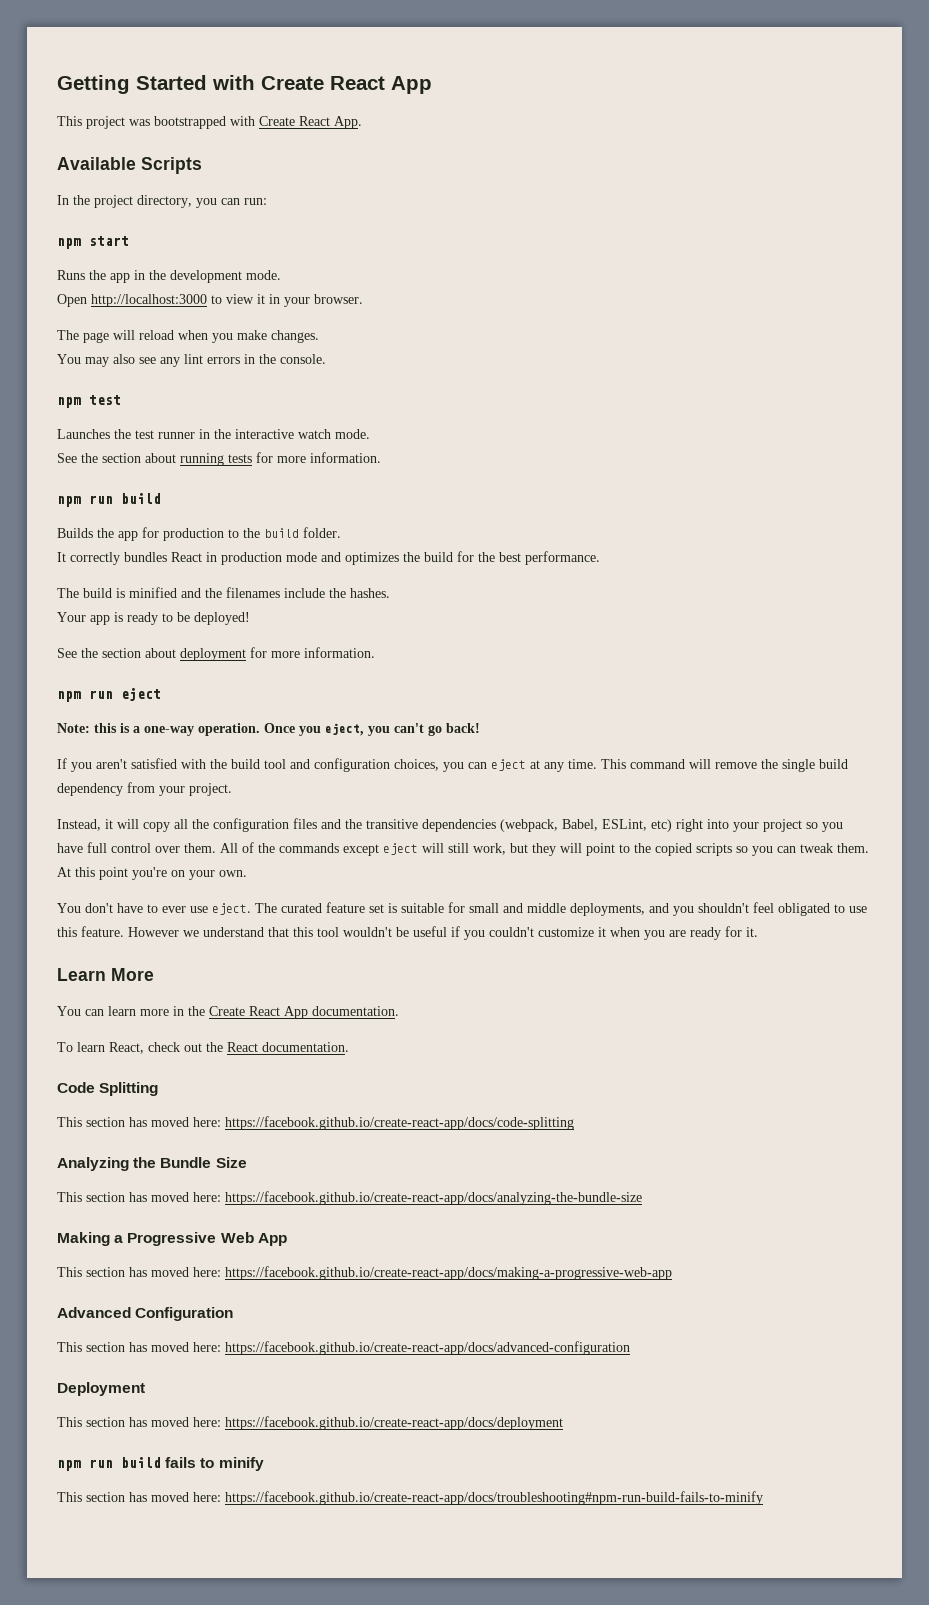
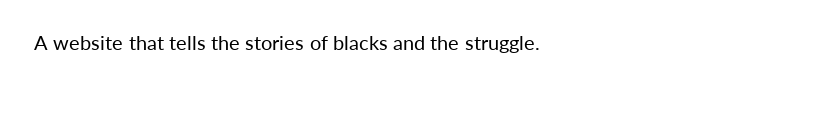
- Getting Started with Create React App
- This project was bootstrapped with Create React App.
- Available Scripts
- In the project directory, you can run:
- npm start
- Runs the app in the development mode.
- Open http://localhost:3000 to view it in your browser.
- The page will reload when you make changes.
- You may also see any lint errors in the console.
- npm test
- Launches the test runner in the interactive watch mode.
- See the section about running tests for more information.
- npm run build
- Builds the app for production to the build folder.
- It correctly bundles React in production mode and optimizes the build for the best performance.
- The build is minified and the filenames include the hashes.
- Your app is ready to be deployed!
- See the section about deployment for more information.
- npm run eject
- Note: this is a one-way operation. Once you eject, you can't go back!
- If you aren't satisfied with the build tool and configuration choices, you can eject at any time. This command will remove the single build dependency from your project.
- Instead, it will copy all the configuration files and the transitive dependencies (webpack, Babel, ESLint, etc) right into your project so you have full control over them. All of the commands except eject will still work, but they will point to the copied scripts so you can tweak them. At this point you're on your own.
- You don't have to ever use eject. The curated feature set is suitable for small and middle deployments, and you shouldn't feel obligated to use this feature. However we understand that this tool wouldn't be useful if you couldn't customize it when you are ready for it.
- Learn More
- You can learn more in the Create React App documentation.
- To learn React, check out the React documentation.
- Code Splitting
- This section has moved here: https://facebook.github.io/create-react-app/docs/code-splitting
- Analyzing the Bundle Size
- This section has moved here: https://facebook.github.io/create-react-app/docs/analyzing-the-bundle-size
- Making a Progressive Web App
- This section has moved here: https://facebook.github.io/create-react-app/docs/making-a-progressive-web-app
- Advanced Configuration
- This section has moved here: https://facebook.github.io/create-react-app/docs/advanced-configuration
- Deployment
- This section has moved here: https://facebook.github.io/create-react-app/docs/deployment
- npm run build fails to minify
- This section has moved here: https://facebook.github.io/create-react-app/docs/troubleshooting#npm-run-build-fails-to-minify
+ A website that tells the stories of blacks and the struggle.

